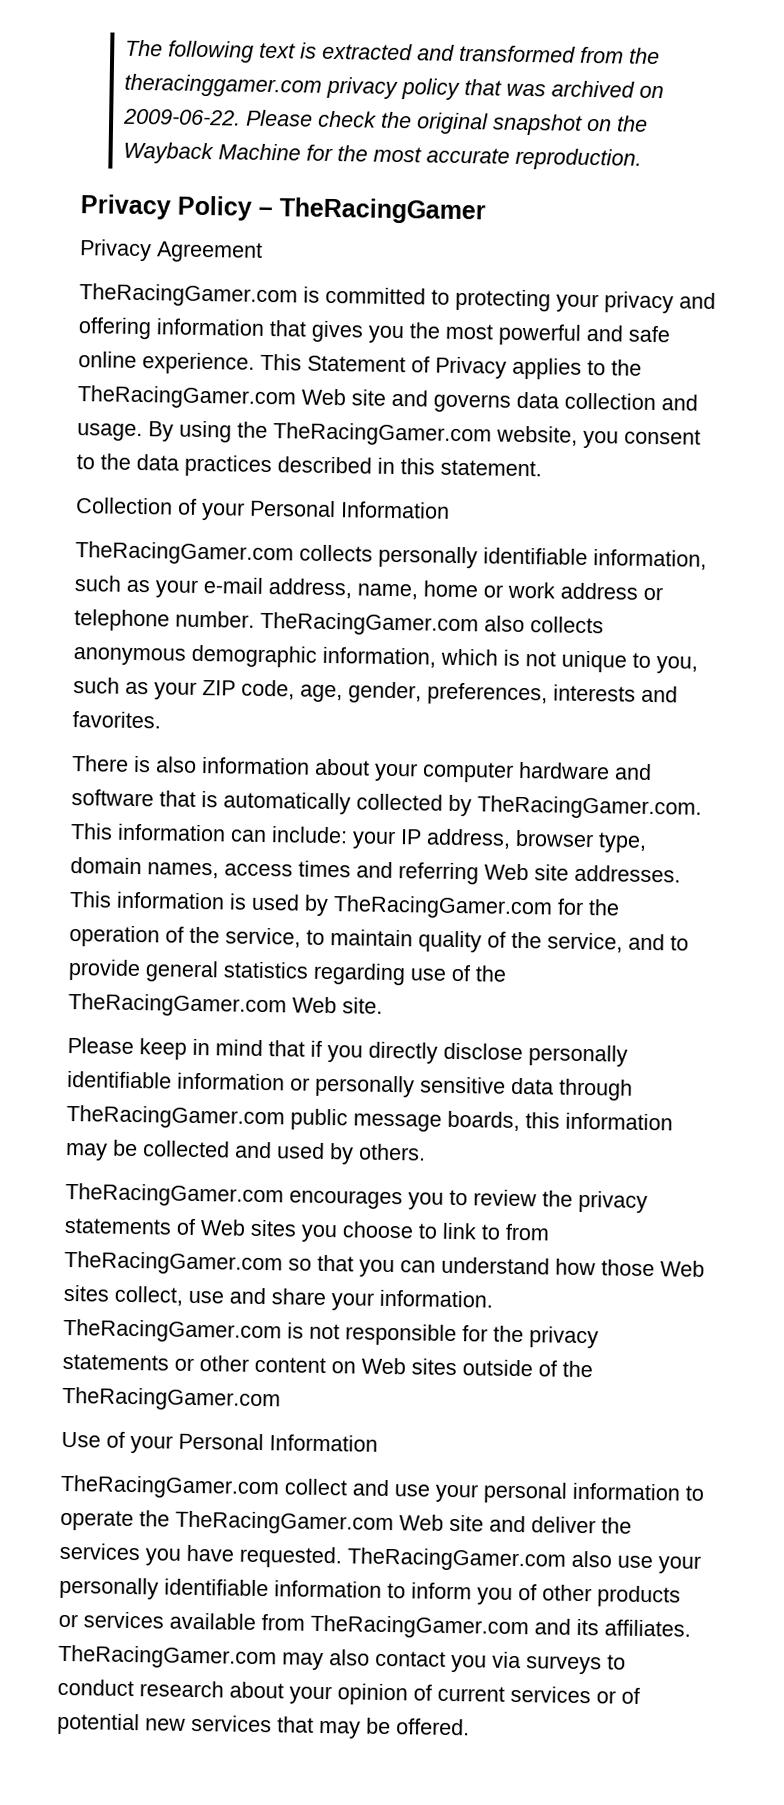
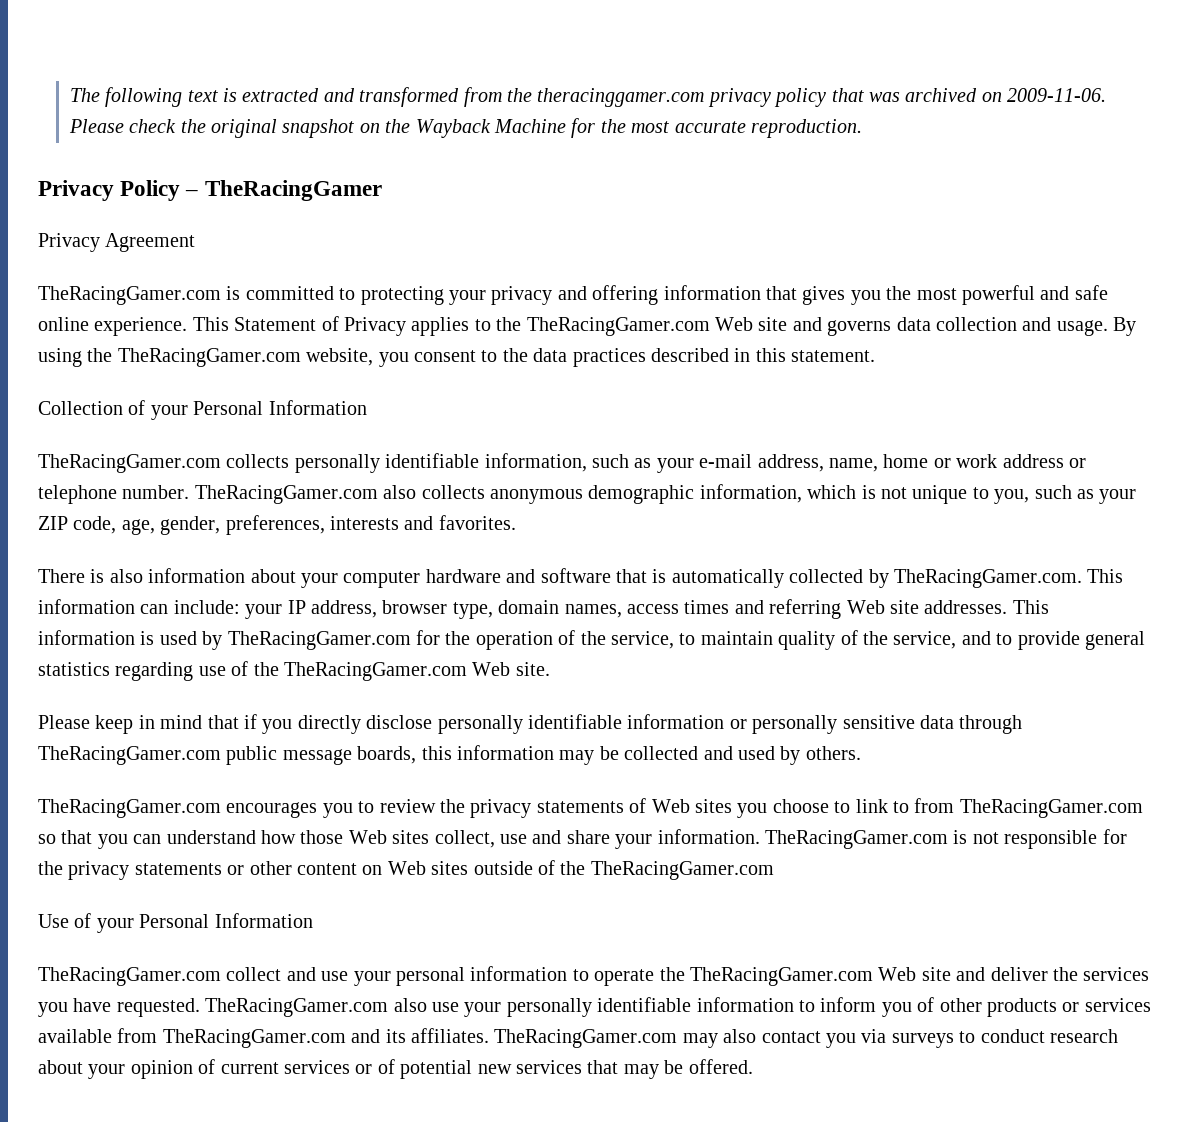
- The following text is extracted and transformed from the theracinggamer.com privacy policy that was archived on 2009-06-22.
+ The following text is extracted and transformed from the theracinggamer.com privacy policy that was archived on 2009-11-06.

